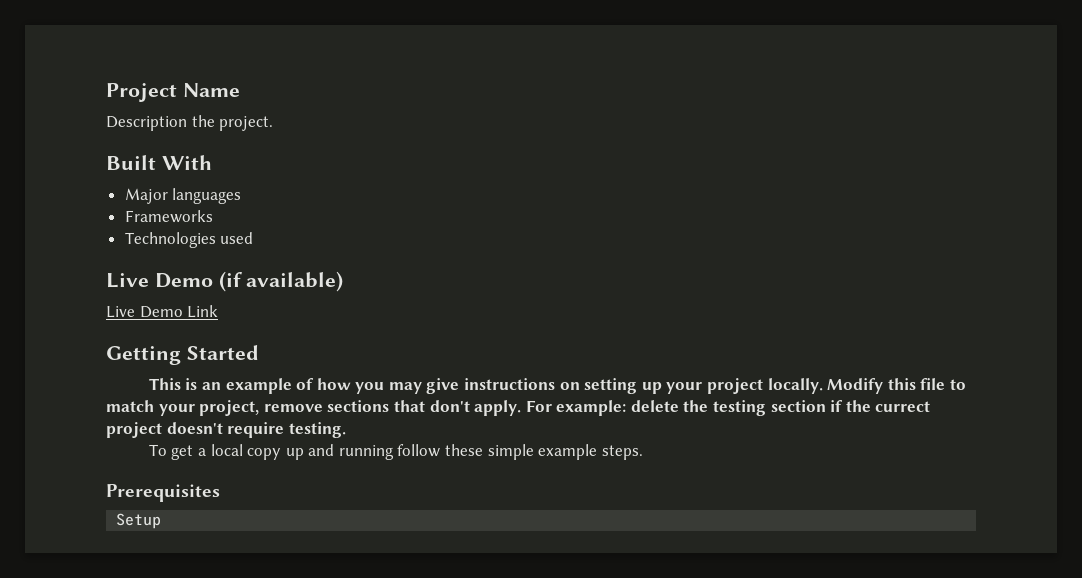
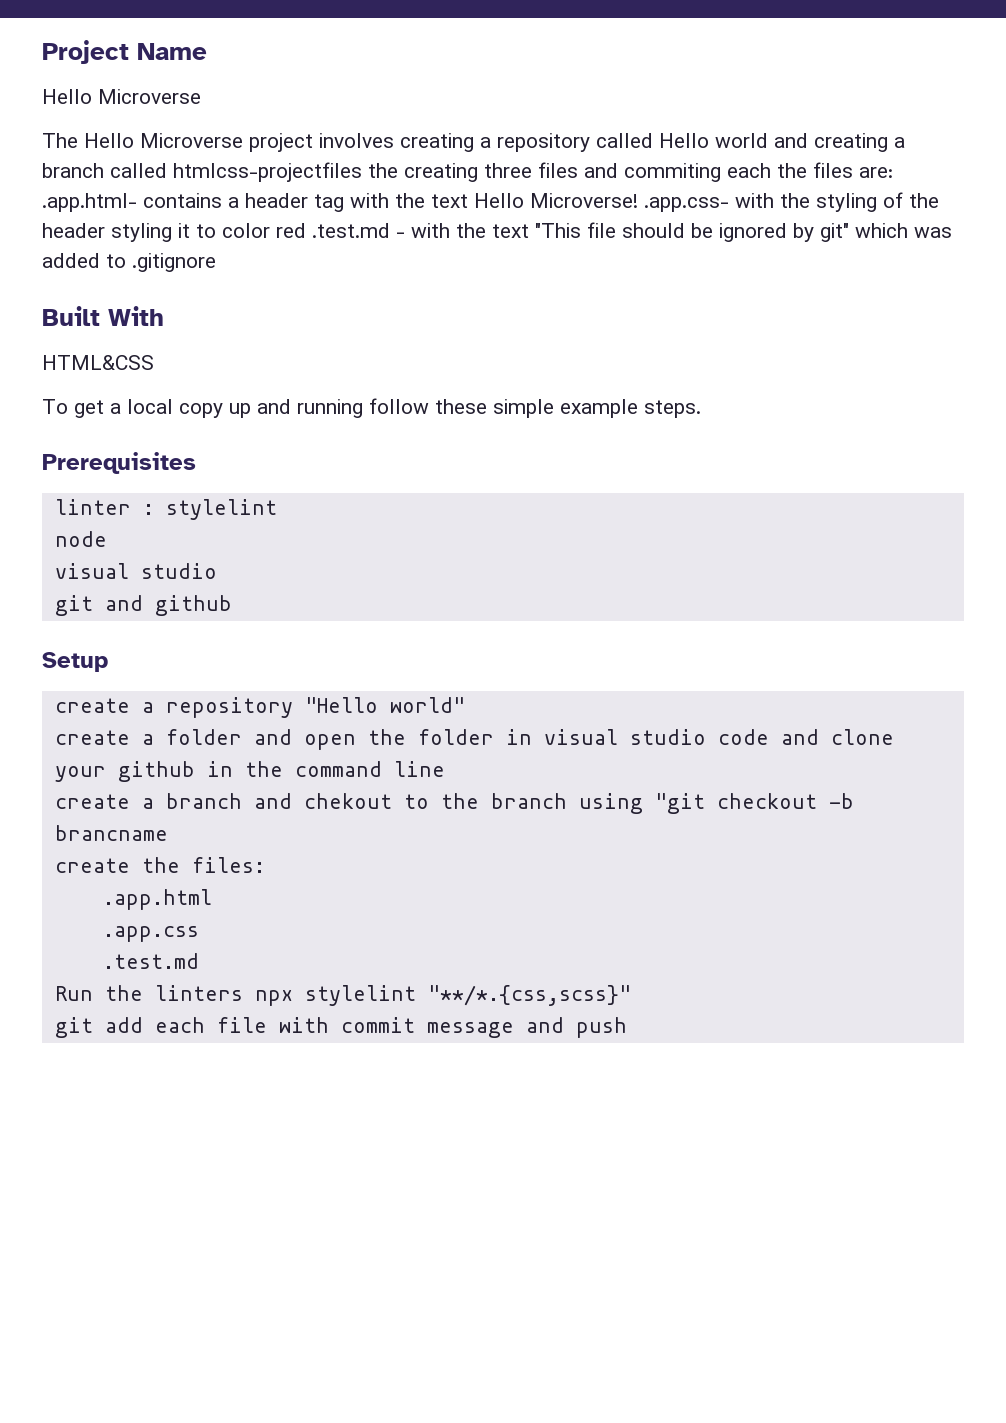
  Project Name
- Description the project.
+ Hello Microverse
+ The Hello Microverse project involves creating a repository called Hello world and creating a branch called htmlcss-projectfiles the creating three files and commiting each the files are: .app.html- contains a header tag with the text Hello Microverse! .app.css- with the styling of the header styling it to color red .test.md - with the text "This file should be ignored by git" which was added to .gitignore
  Built With
- Major languages
- Frameworks
- Technologies used
- Live Demo (if available)
- Live Demo Link
- Getting Started
- This is an example of how you may give instructions on setting up your project locally. Modify this file to match your project, remove sections that don't apply. For example: delete the testing section if the currect project doesn't require testing.
+ HTML&CSS
+ linter : stylelint
+ node
+ visual studio
+ git and github
  Setup
+ create a repository "Hello world"
+ create a folder and open the folder in visual studio code and clone your github in the command line
+ create a branch and chekout to the branch using "git checkout -b brancname
+ create the files:
+ .app.html
+ .app.css
+ .test.md
+ Run the linters npx stylelint "**/*.{css,scss}"
+ git add each file with commit message and push

